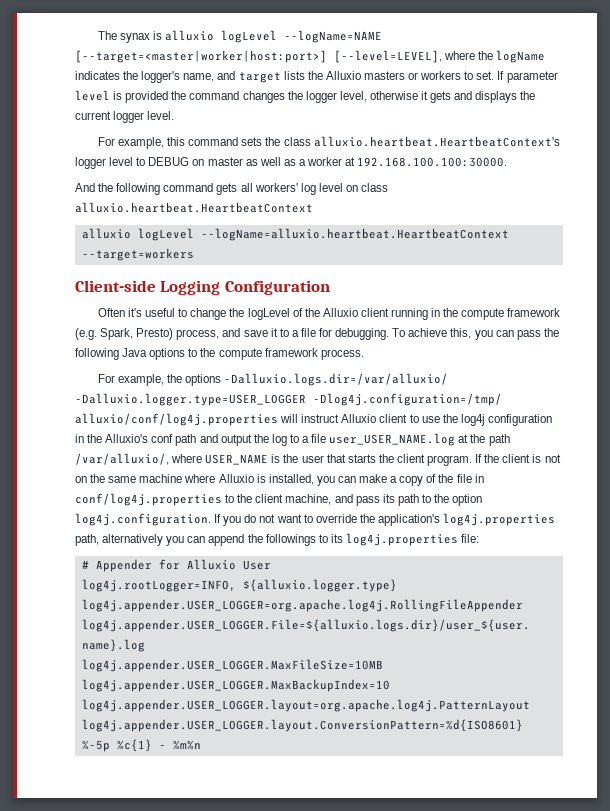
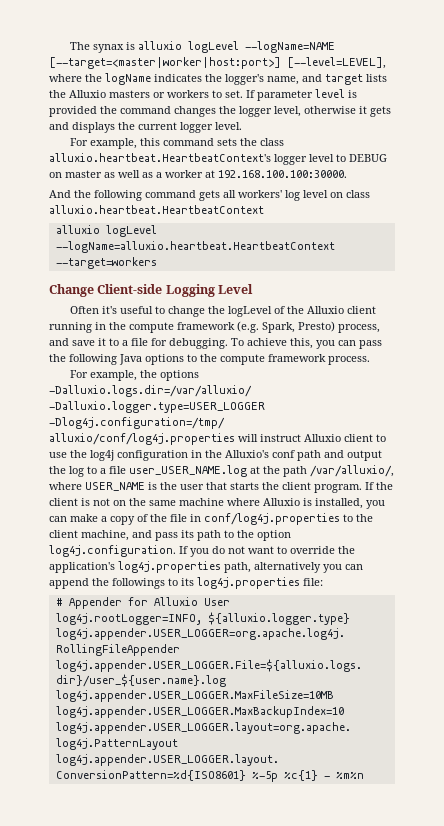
- Client-side Logging Configuration
+ Change Client-side Logging Level

